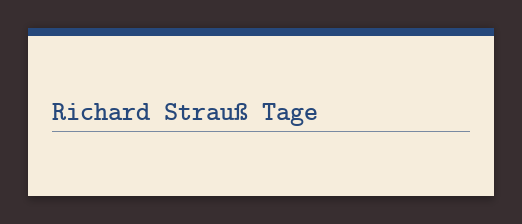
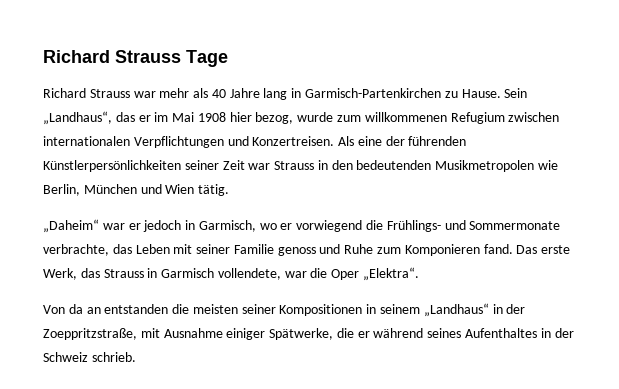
- Richard Strauß Tage
+ Richard Strauss Tage
+ Richard Strauss war mehr als 40 Jahre lang in Garmisch-Partenkirchen zu Hause. Sein „Landhaus“, das er im Mai 1908 hier bezog, wurde zum willkommenen Refugium zwischen internationalen Verpflichtungen und Konzertreisen. Als eine der führenden Künstlerpersönlichkeiten seiner Zeit war Strauss in den bedeutenden Musikmetropolen wie Berlin, München und Wien tätig.
+ „Daheim“ war er jedoch in Garmisch, wo er vorwiegend die Frühlings- und Sommermonate verbrachte, das Leben mit seiner Familie genoss und Ruhe zum Komponieren fand. Das erste Werk, das Strauss in Garmisch vollendete, war die Oper „Elektra“.
+ Von da an entstanden die meisten seiner Kompositionen in seinem „Landhaus“ in der Zoeppritzstraße, mit Ausnahme einiger Spätwerke, die er während seines Aufenthaltes in der Schweiz schrieb.

